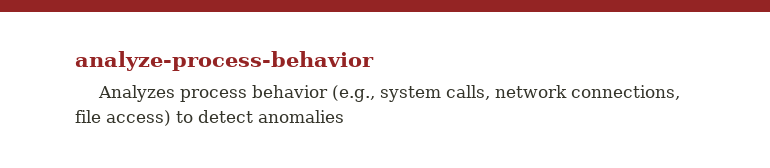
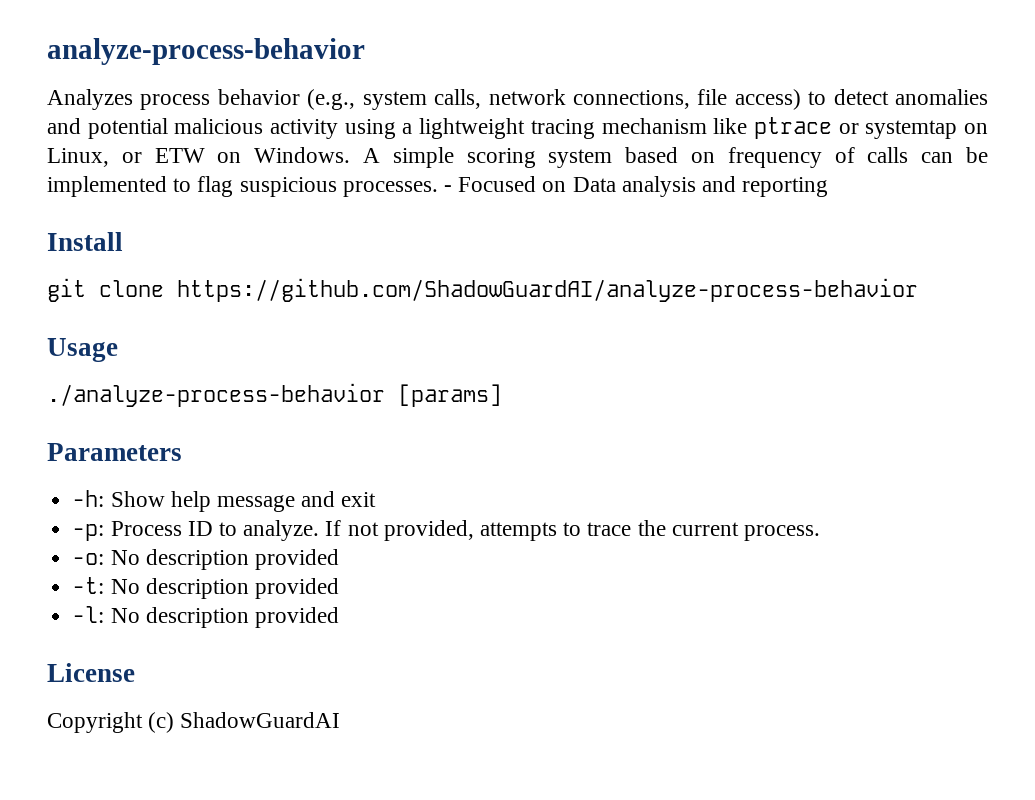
- Analyzes process behavior (e.g., system calls, network connections, file access) to detect anomalies
+ Analyzes process behavior (e.g., system calls, network connections, file access) to detect anomalies and potential malicious activity using a lightweight tracing mechanism like ptrace or systemtap on Linux, or ETW on Windows. A simple scoring system based on frequency of calls can be implemented to flag suspicious processes. - Focused on Data analysis and reporting
+ Install
+ git clone https://github.com/ShadowGuardAI/analyze-process-behavior
+ Usage
+ ./analyze-process-behavior [params]
+ Parameters
+ -h: Show help message and exit
+ -p: Process ID to analyze. If not provided, attempts to trace the current process.
+ -o: No description provided
+ -t: No description provided
+ -l: No description provided
+ License
+ Copyright (c) ShadowGuardAI

